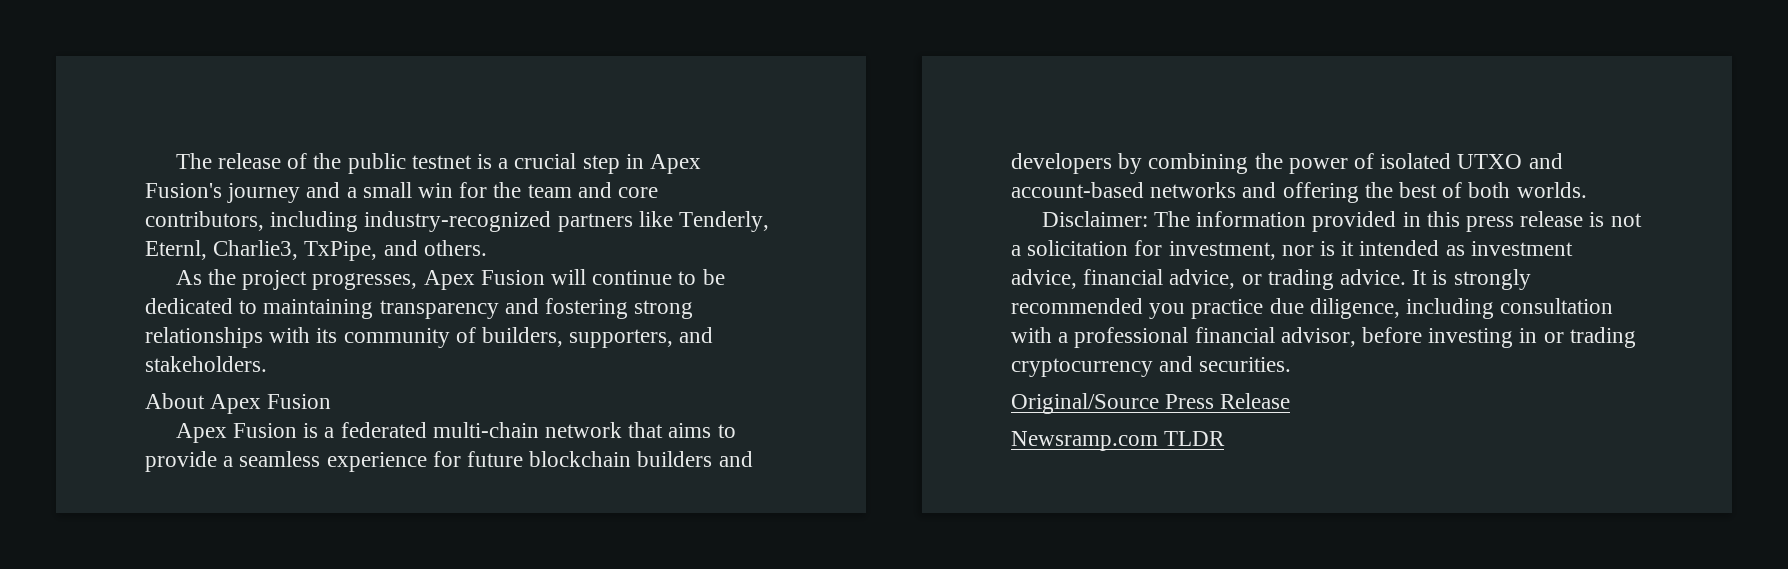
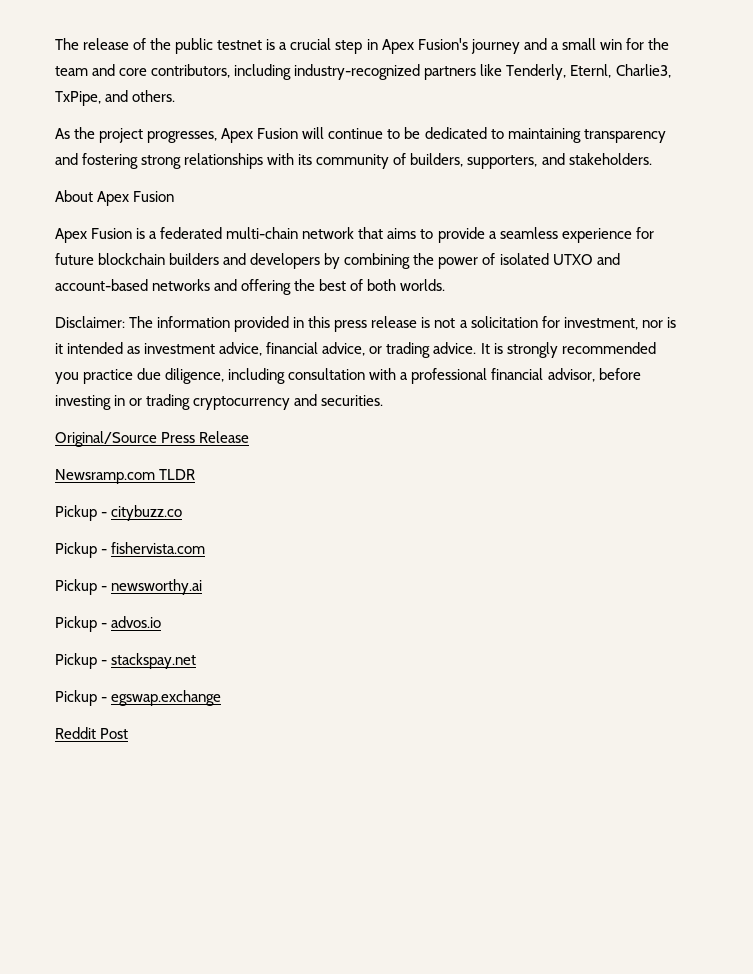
+ Pickup - citybuzz.co
+ Pickup - fishervista.com
+ Pickup - newsworthy.ai
+ Pickup - advos.io
+ Pickup - stackspay.net
+ Pickup - egswap.exchange
+ Reddit Post

